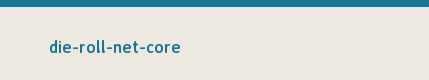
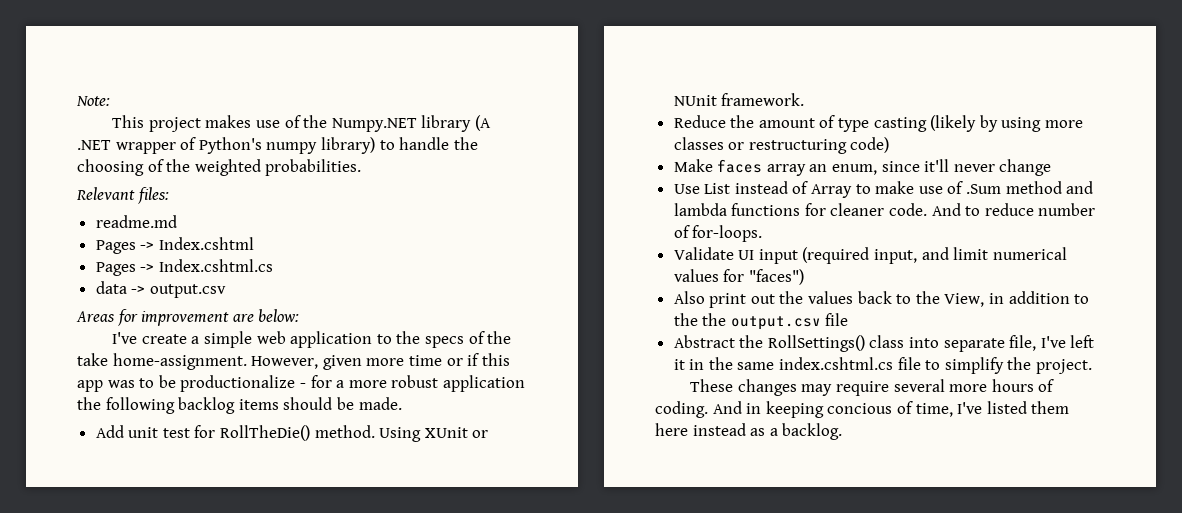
- die-roll-net-core
+ Note:
+ This project makes use of the Numpy.NET library (A .NET wrapper of Python's numpy library) to handle the choosing of the weighted probabilities.
+ Relevant files:
+ readme.md
+ Pages -> Index.cshtml
+ Pages -> Index.cshtml.cs
+ data -> output.csv
+ Areas for improvement are below:
+ I've create a simple web application to the specs of the take home-assignment. However, given more time or if this app was to be productionalize - for a more robust application the following backlog items should be made.
+ Add unit test for RollTheDie() method. Using XUnit or NUnit framework.
+ Reduce the amount of type casting (likely by using more classes or restructuring code)
+ Make faces array an enum, since it'll never change
+ Use List instead of Array to make use of .Sum method and lambda functions for cleaner code. And to reduce number of for-loops.
+ Validate UI input (required input, and limit numerical values for "faces")
+ Also print out the values back to the View, in addition to the the output.csv file
+ Abstract the RollSettings() class into separate file, I've left it in the same index.cshtml.cs file to simplify the project.
+ These changes may require several more hours of coding. And in keeping concious of time, I've listed them here instead as a backlog.

